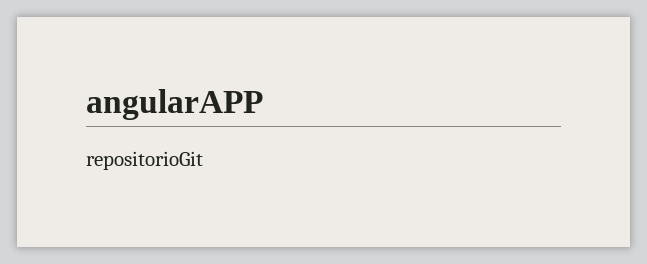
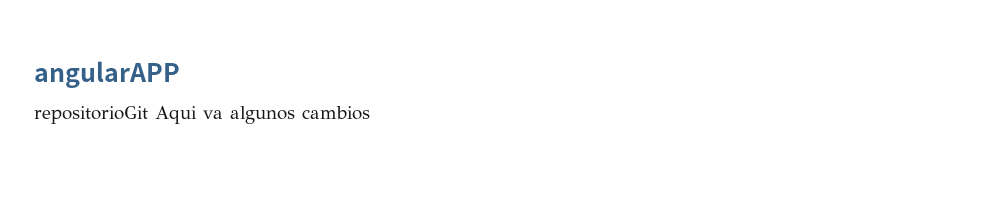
- repositorioGit
+ repositorioGit Aqui va algunos cambios

